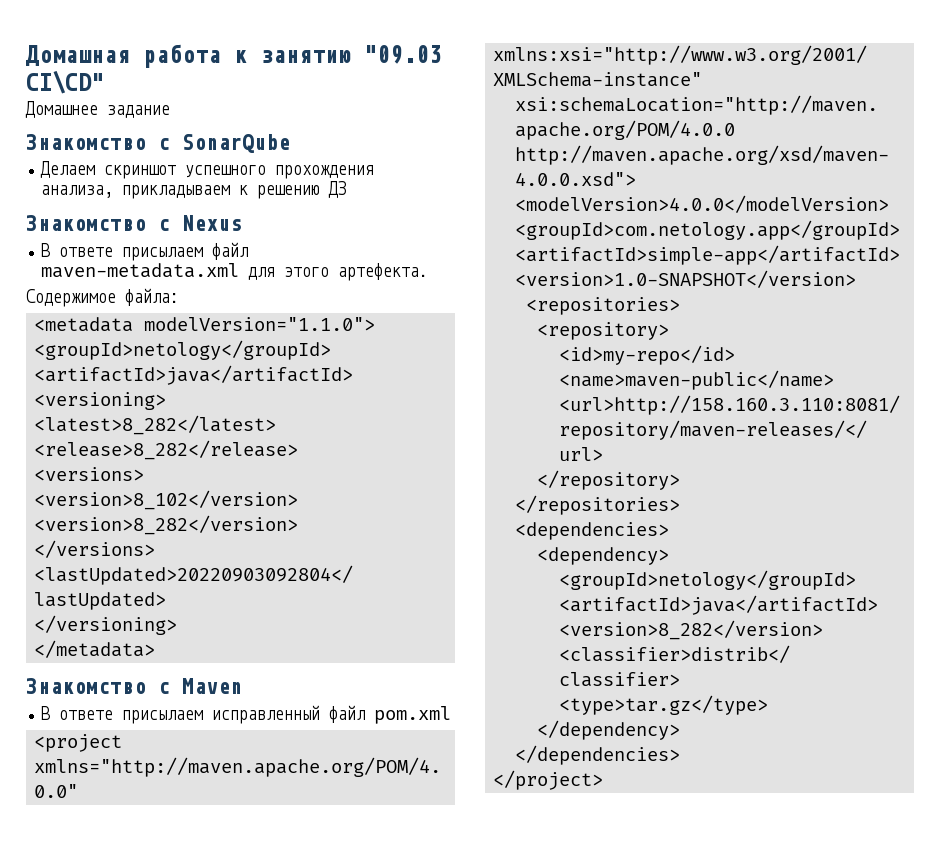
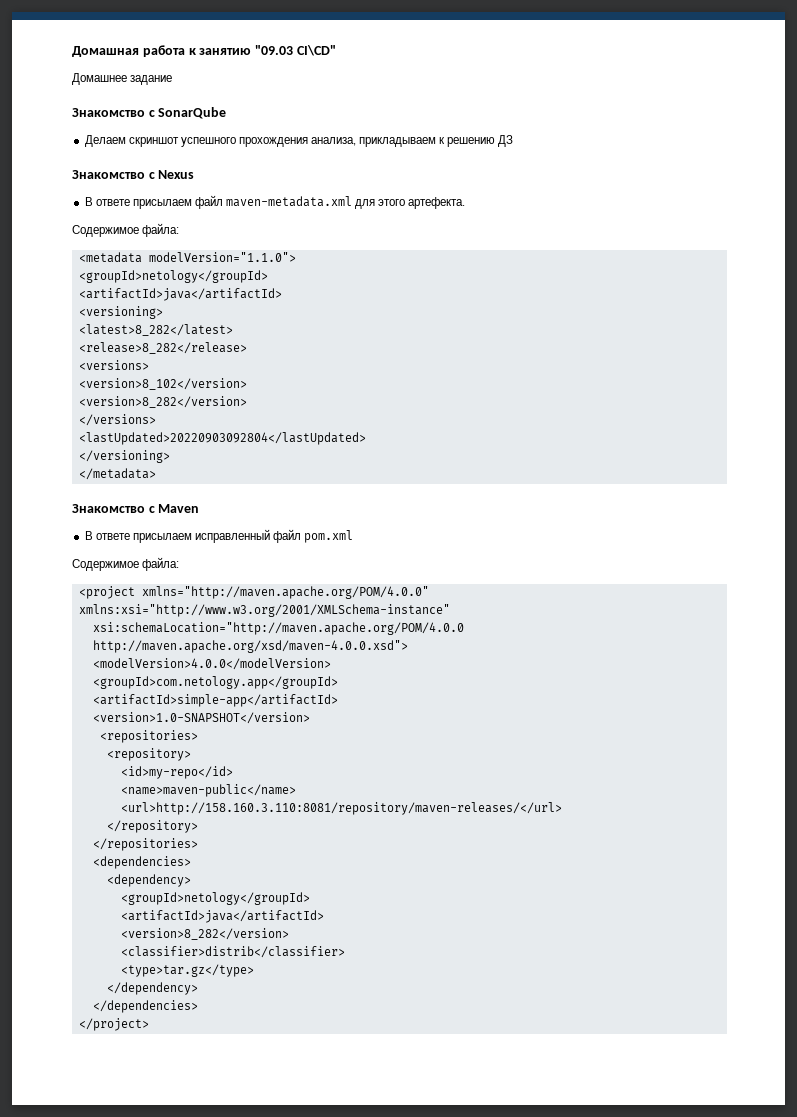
  В ответе присылаем исправленный файл pom.xml
+ Содержимое файла:

